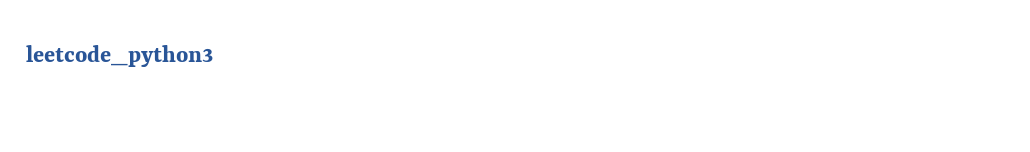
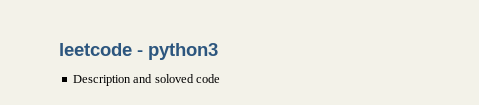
- leetcode_python3
+ leetcode - python3
+ Description and soloved code

